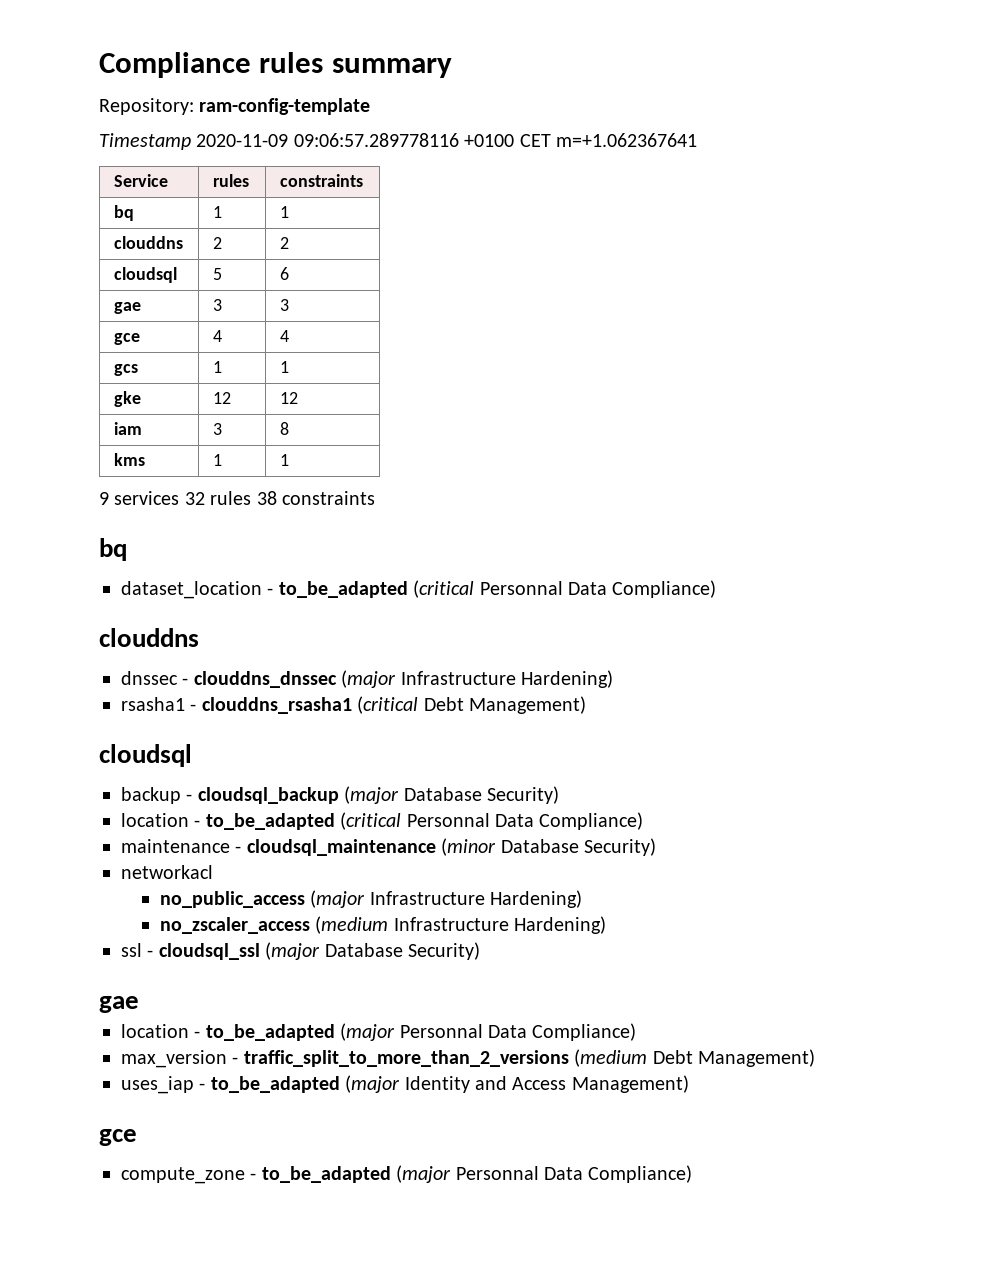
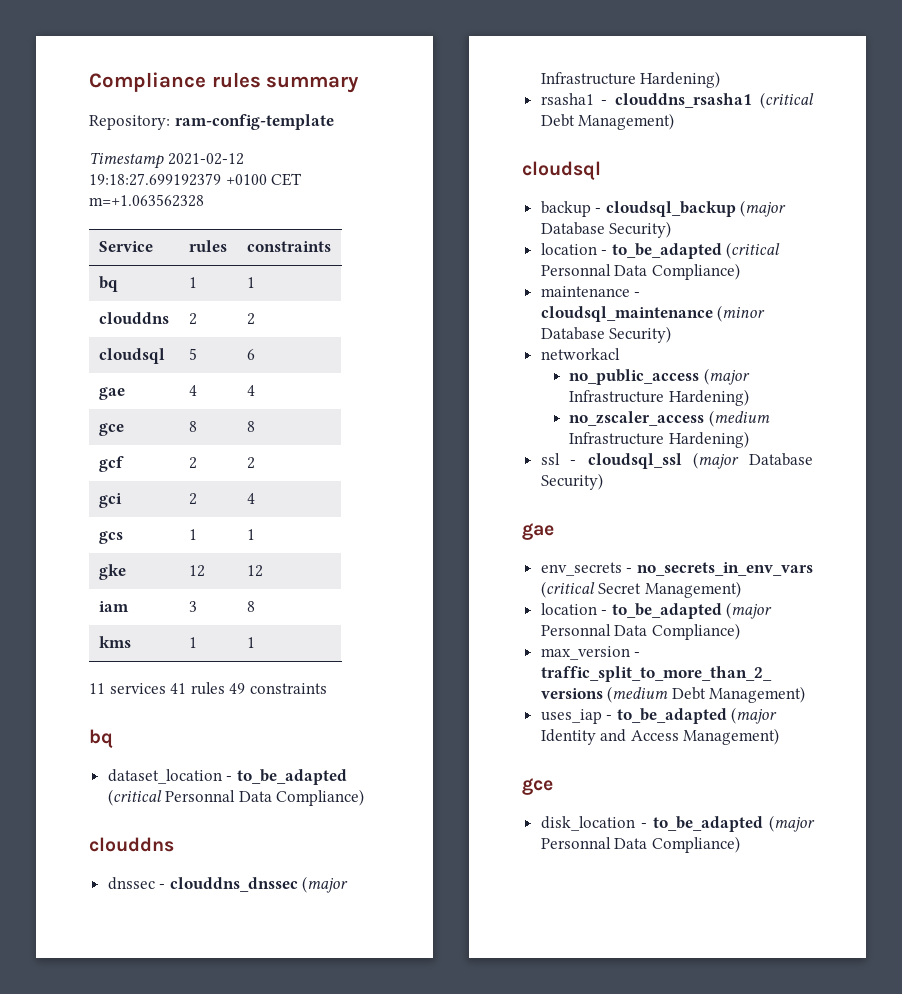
- Timestamp 2020-11-09 09:06:57.289778116 +0100 CET m=+1.062367641
+ Timestamp 2021-02-12 19:18:27.699192379 +0100 CET m=+1.063562328
- gae | 3 | 3
+ gae | 4 | 4
- gce | 4 | 4
+ gce | 8 | 8
+ gcf | 2 | 2
+ gci | 2 | 4
- 9 services 32 rules 38 constraints
+ 11 services 41 rules 49 constraints
+ env_secrets - no_secrets_in_env_vars (critical Secret Management)
- compute_zone - to_be_adapted (major Personnal Data Compliance)
+ disk_location - to_be_adapted (major Personnal Data Compliance)

